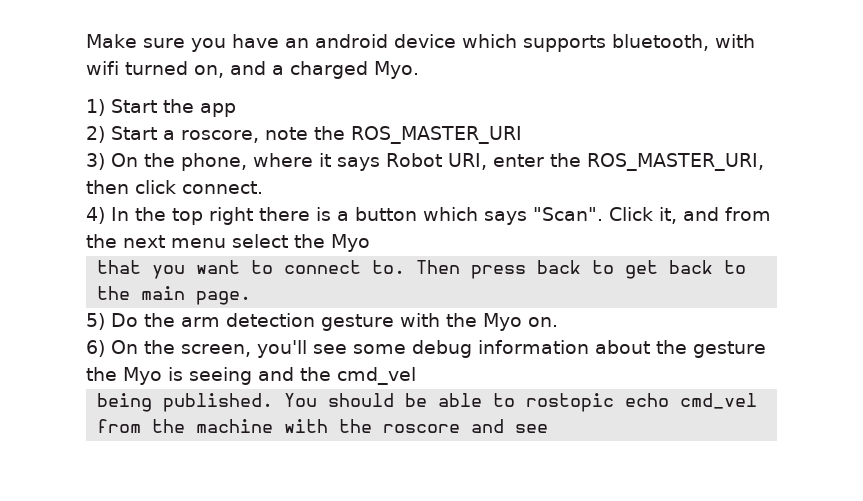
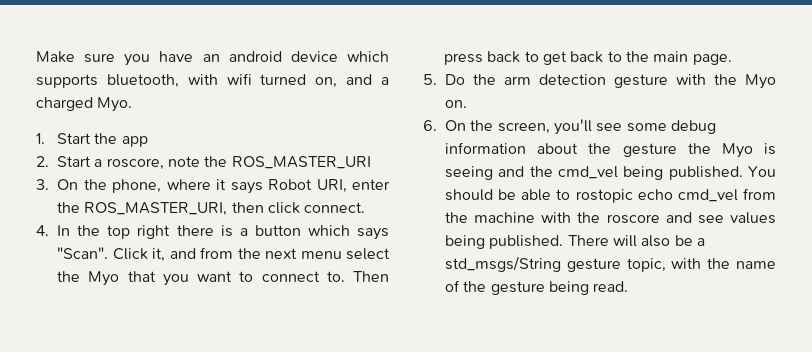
- 1) Start the app
+ 1. Start the app
- 2) Start a roscore, note the ROS_MASTER_URI
+ 2. Start a roscore, note the ROS_MASTER_URI
- 3) On the phone, where it says Robot URI, enter the ROS_MASTER_URI, then click connect.
+ 3. On the phone, where it says Robot URI, enter the ROS_MASTER_URI, then click connect.
- 4) In the top right there is a button which says "Scan".
+ 4. In the top right there is a button which says "Scan".
- Click it, and from the next menu select the Myo
- that you want to connect to.
+ Click it, and from the next menu select the Myo that you want to connect to.
- 5) Do the arm detection gesture with the Myo on.
+ 5. Do the arm detection gesture with the Myo on.
- 6) On the screen, you'll see some debug information about the gesture the Myo is seeing and the cmd_vel
- being published.
+ 6. On the screen, you'll see some debug information about the gesture the Myo is seeing and the cmd_vel being published.
- You should be able to rostopic echo cmd_vel from the machine with the roscore and see
+ You should be able to rostopic echo cmd_vel from the machine with the roscore and see values being published. There will also be a std_msgs/String gesture topic, with the name of the gesture being read.

